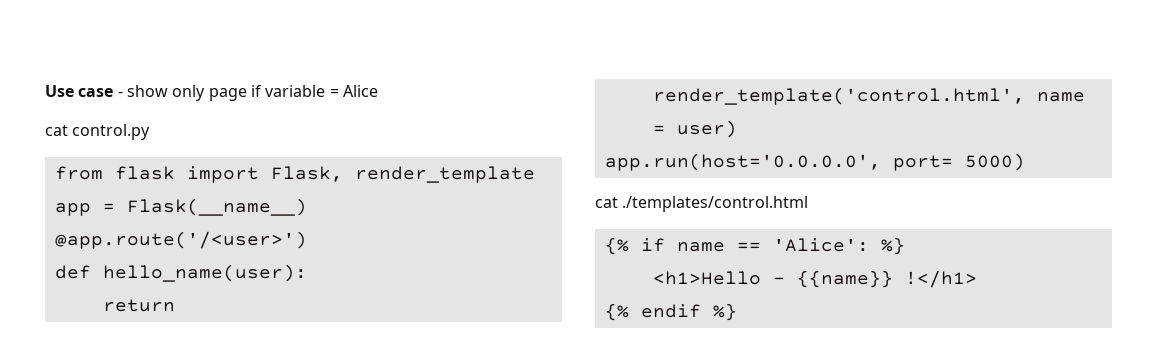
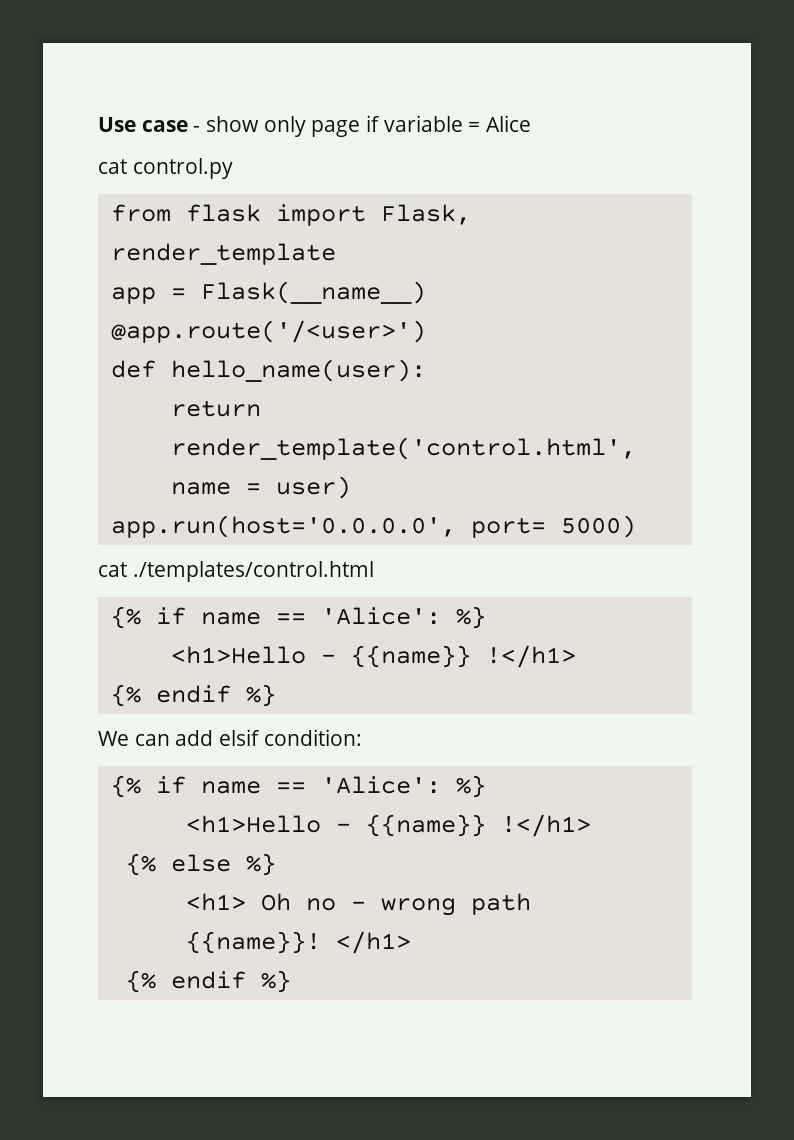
+ We can add elsif condition:
+ {% if name == 'Alice': %}
+ <h1>Hello - {{name}} !</h1>
+ {% else %}
+ <h1> Oh no - wrong path {{name}}! </h1>
+ {% endif %}

